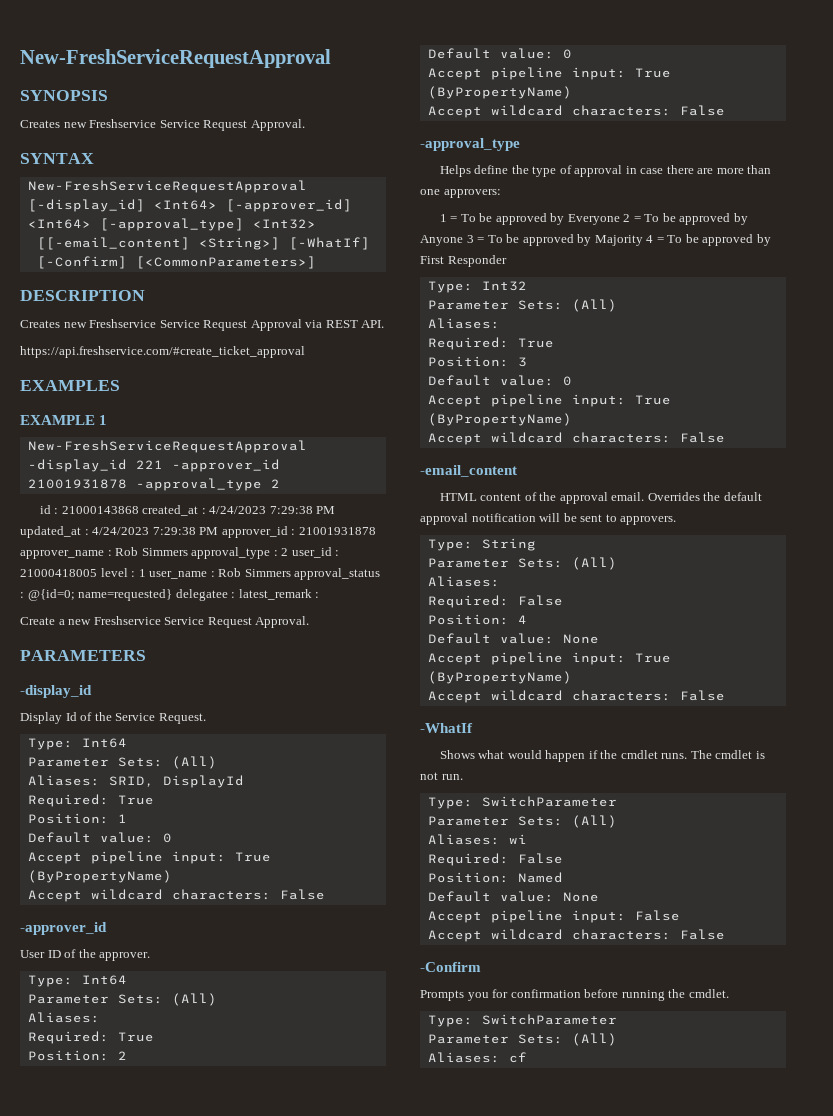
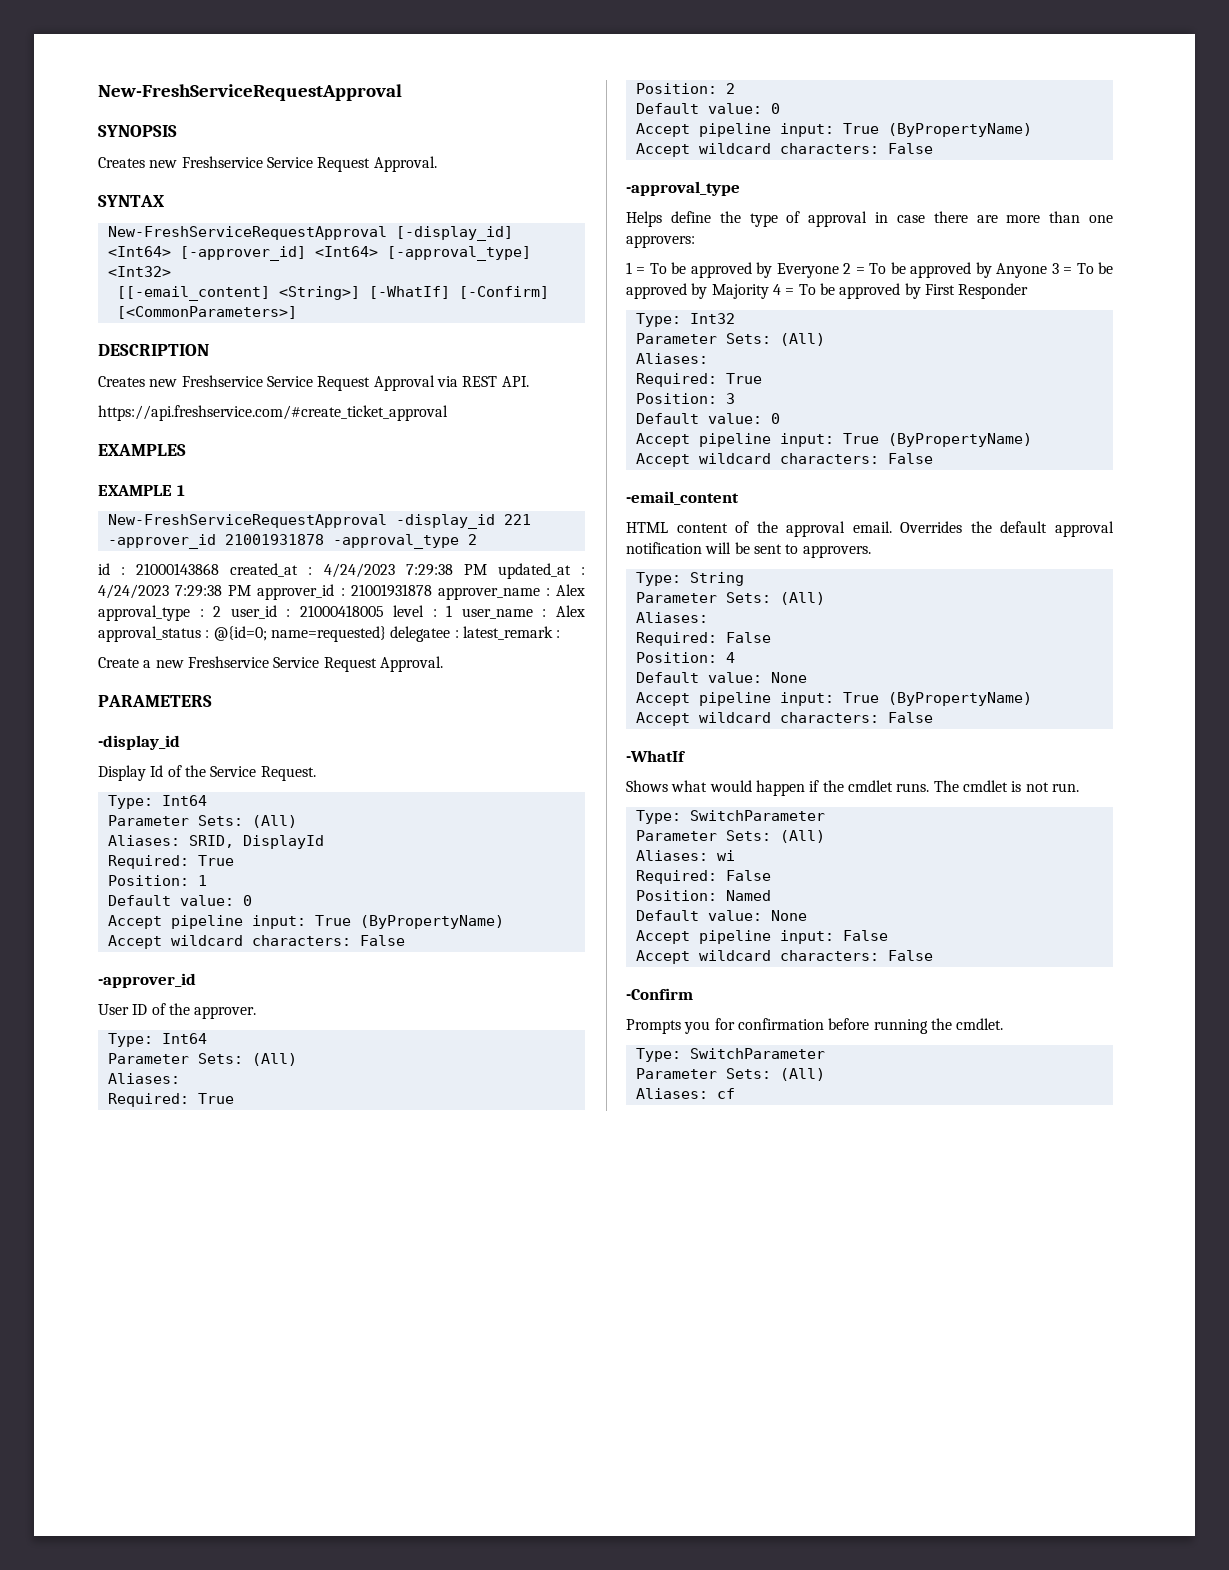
- id : 21000143868 created_at : 4/24/2023 7:29:38 PM updated_at : 4/24/2023 7:29:38 PM approver_id : 21001931878 approver_name : Rob Simmers approval_type : 2 user_id : 21000418005 level : 1 user_name : Rob Simmers approval_status : @{id=0; name=requested} delegatee : latest_remark :
+ id : 21000143868 created_at : 4/24/2023 7:29:38 PM updated_at : 4/24/2023 7:29:38 PM approver_id : 21001931878 approver_name : Alex approval_type : 2 user_id : 21000418005 level : 1 user_name : Alex approval_status : @{id=0; name=requested} delegatee : latest_remark :

